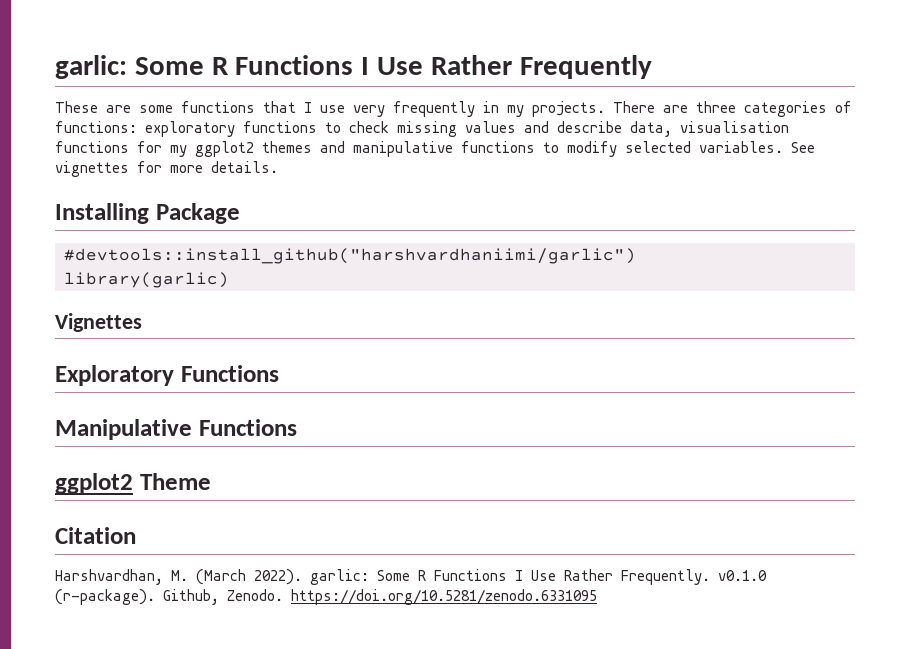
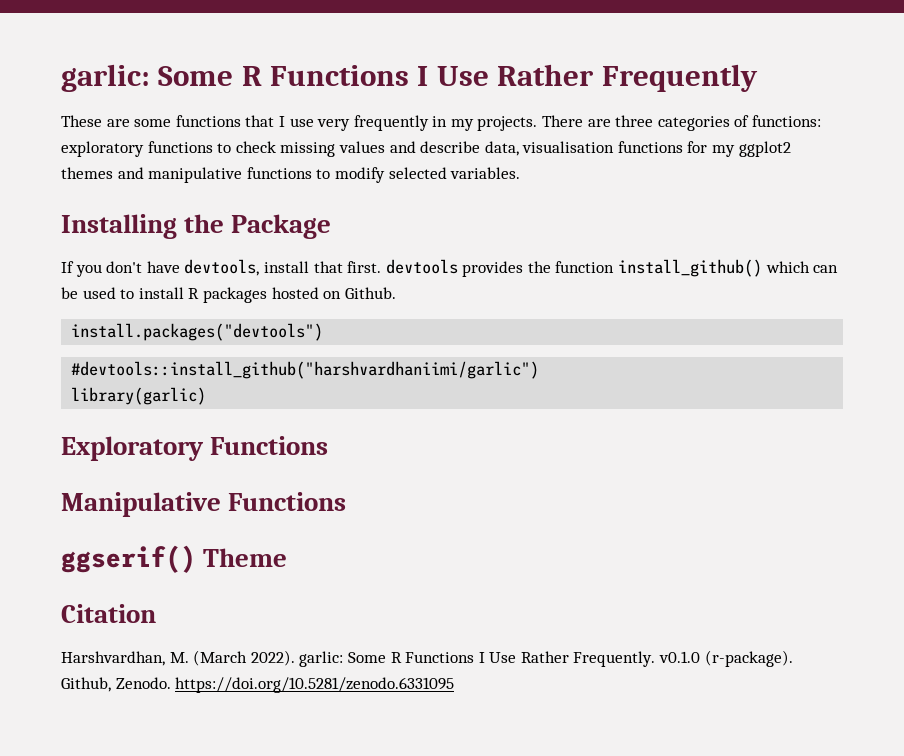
- See vignettes for more details.
- Installing Package
+ Installing the Package
+ If you don't have devtools, install that first. devtools provides the function install_github() which can be used to install R packages hosted on Github.
+ install.packages("devtools")
- Vignettes
- ggplot2 Theme
+ ggserif() Theme

